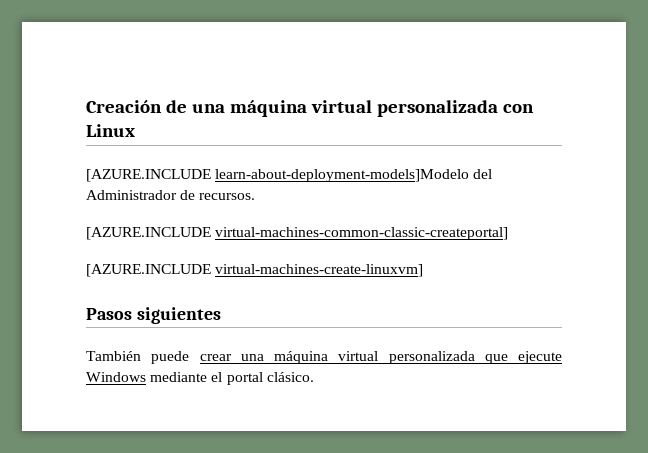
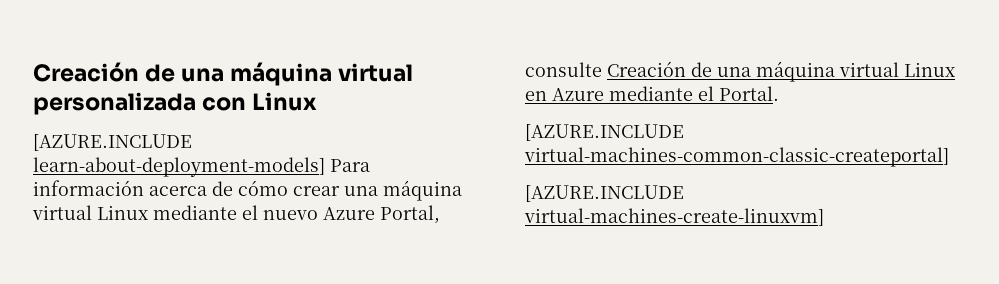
- [AZURE.INCLUDE learn-about-deployment-models]Modelo del Administrador de recursos.
+ [AZURE.INCLUDE learn-about-deployment-models] Para información acerca de cómo crear una máquina virtual Linux mediante el nuevo Azure Portal, consulte Creación de una máquina virtual Linux en Azure mediante el Portal.
  [AZURE.INCLUDE virtual-machines-common-classic-createportal]
  [AZURE.INCLUDE virtual-machines-create-linuxvm]
- Pasos siguientes
- También puede crear una máquina virtual personalizada que ejecute Windows mediante el portal clásico.

